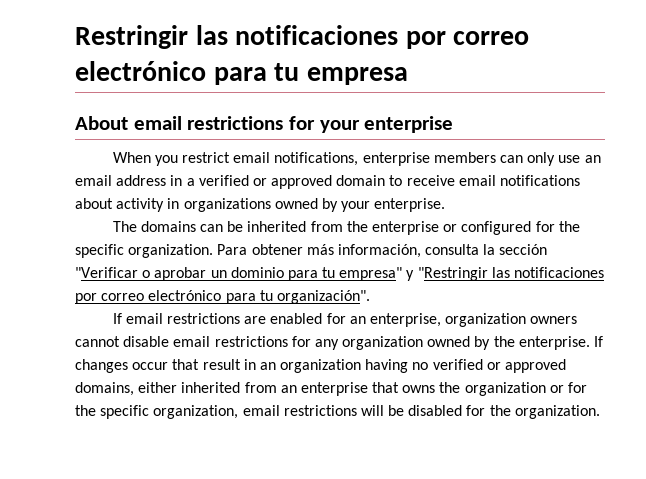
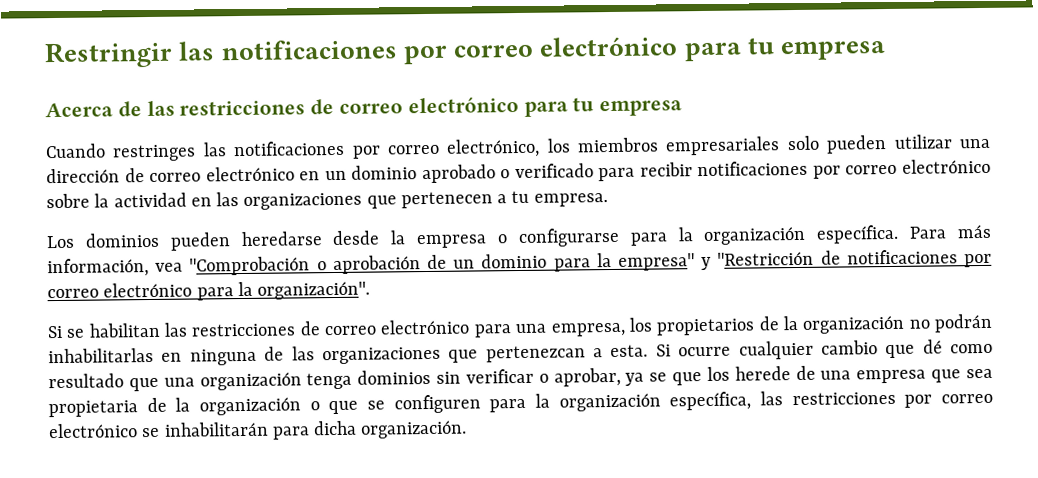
- About email restrictions for your enterprise
- When you restrict email notifications, enterprise members can only use an email address in a verified or approved domain to receive email notifications about activity in organizations owned by your enterprise.
- The domains can be inherited from the enterprise or configured for the specific organization. Para obtener más información, consulta la sección "Verificar o aprobar un dominio para tu empresa" y "Restringir las notificaciones por correo electrónico para tu organización".
+ Acerca de las restricciones de correo electrónico para tu empresa
+ Cuando restringes las notificaciones por correo electrónico, los miembros empresariales solo pueden utilizar una dirección de correo electrónico en un dominio aprobado o verificado para recibir notificaciones por correo electrónico sobre la actividad en las organizaciones que pertenecen a tu empresa.
+ Los dominios pueden heredarse desde la empresa o configurarse para la organización específica. Para más información, vea "Comprobación o aprobación de un dominio para la empresa" y "Restricción de notificaciones por correo electrónico para la organización".
- If email restrictions are enabled for an enterprise, organization owners cannot disable email restrictions for any organization owned by the enterprise. If changes occur that result in an organization having no verified or approved domains, either inherited from an enterprise that owns the organization or for the specific organization, email restrictions will be disabled for the organization.
+ Si se habilitan las restricciones de correo electrónico para una empresa, los propietarios de la organización no podrán inhabilitarlas en ninguna de las organizaciones que pertenezcan a esta. Si ocurre cualquier cambio que dé como resultado que una organización tenga dominios sin verificar o aprobar, ya se que los herede de una empresa que sea propietaria de la organización o que se configuren para la organización específica, las restricciones por correo electrónico se inhabilitarán para dicha organización.

